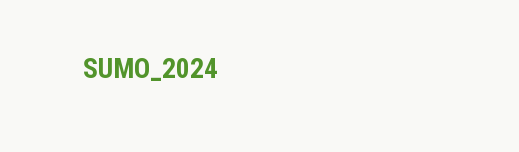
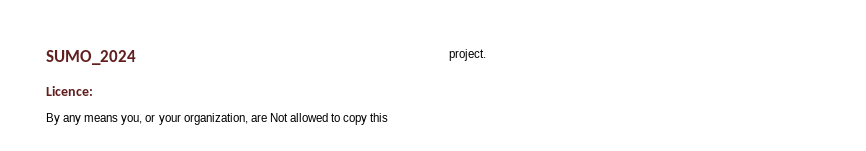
+ Licence:
+ By any means you, or your organization, are Not allowed to copy this project.

